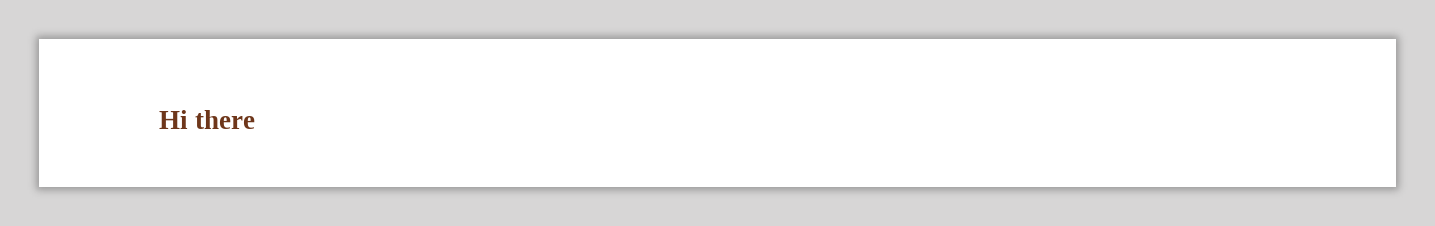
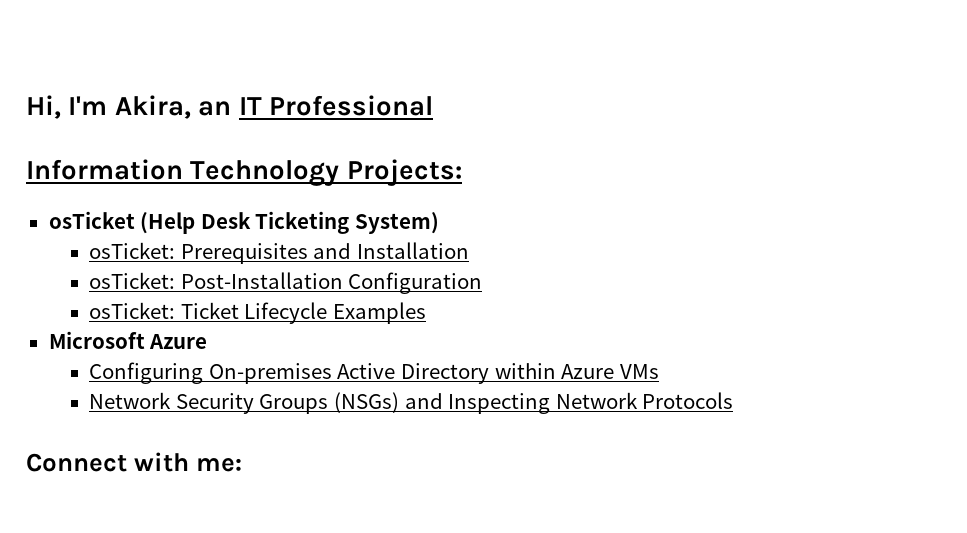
- Hi there
+ Hi, I'm Akira, an IT Professional
+ Information Technology Projects:
+ osTicket (Help Desk Ticketing System)
+ osTicket: Prerequisites and Installation
+ osTicket: Post-Installation Configuration
+ osTicket: Ticket Lifecycle Examples
+ Microsoft Azure
+ Configuring On-premises Active Directory within Azure VMs
+ Network Security Groups (NSGs) and Inspecting Network Protocols
+ Connect with me:

